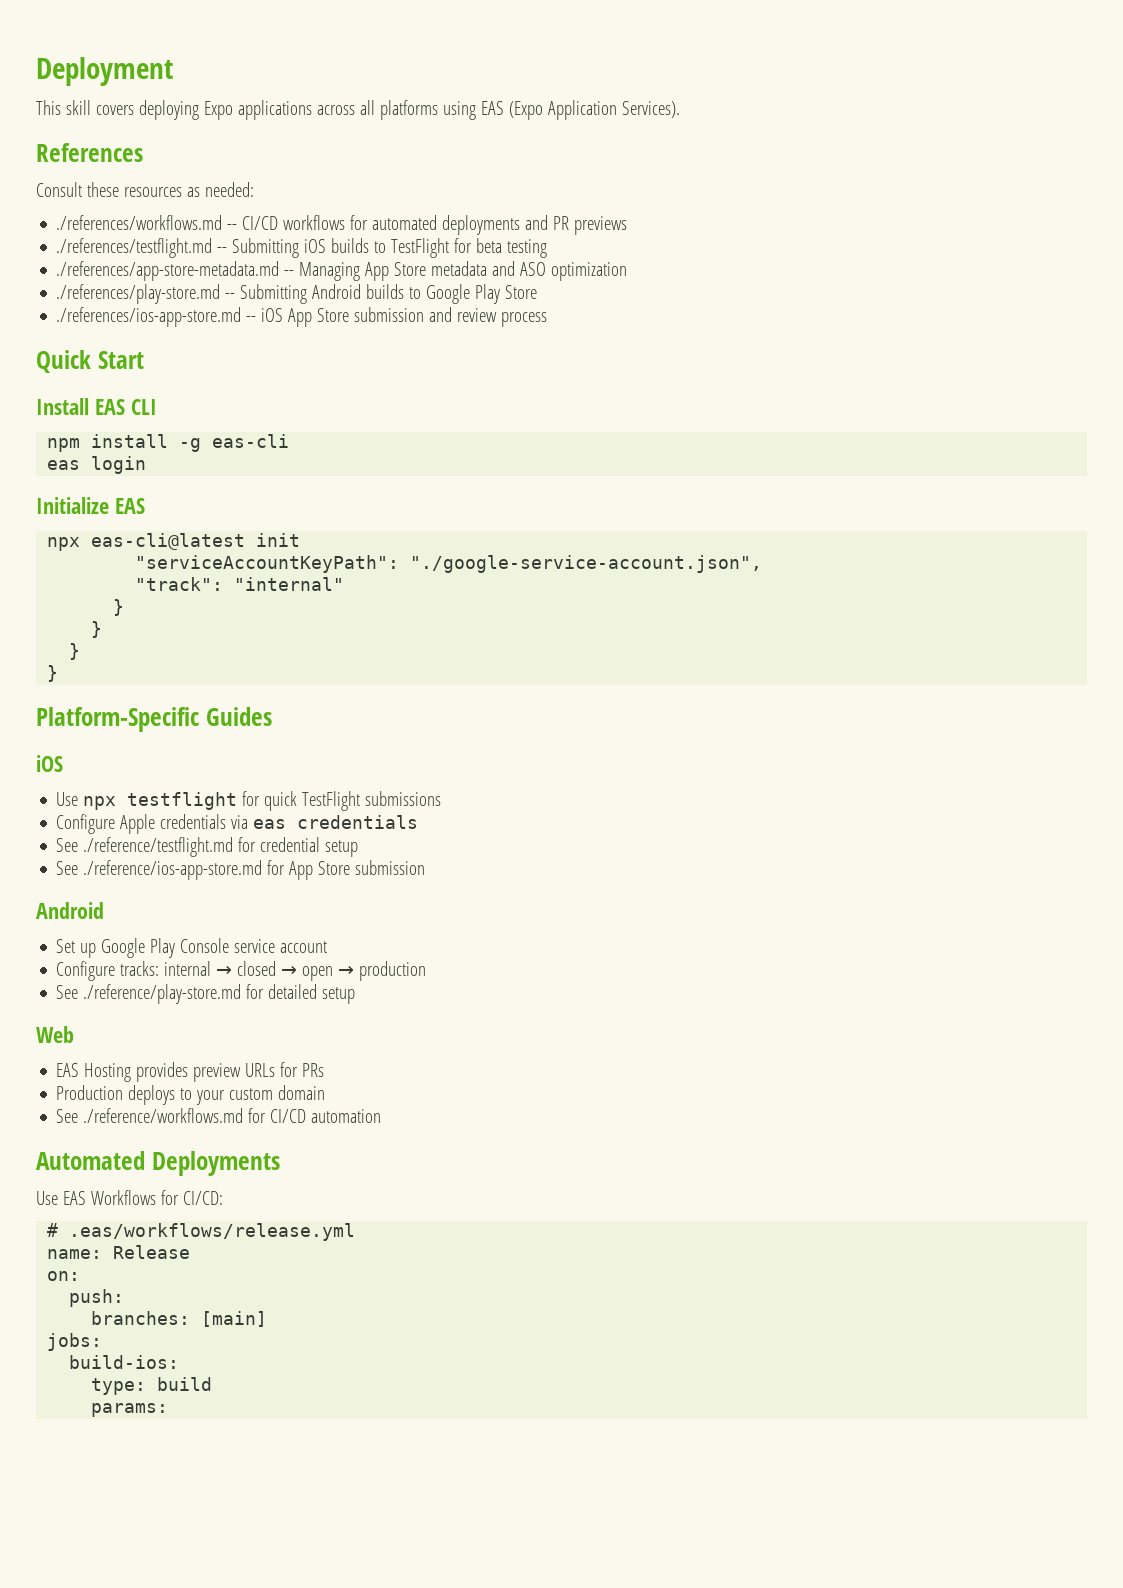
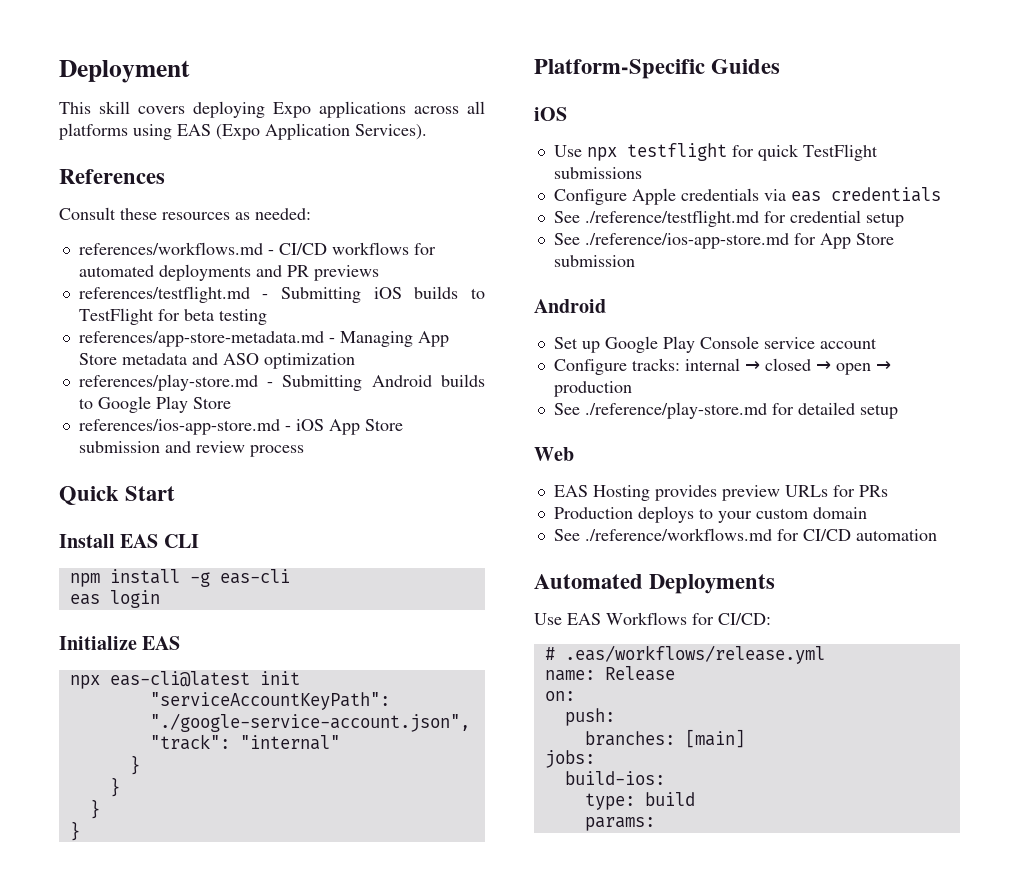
- ./references/workflows.md -- CI/CD workflows for automated deployments and PR previews
+ references/workflows.md - CI/CD workflows for automated deployments and PR previews
- ./references/testflight.md -- Submitting iOS builds to TestFlight for beta testing
+ references/testflight.md - Submitting iOS builds to TestFlight for beta testing
- ./references/app-store-metadata.md -- Managing App Store metadata and ASO optimization
+ references/app-store-metadata.md - Managing App Store metadata and ASO optimization
- ./references/play-store.md -- Submitting Android builds to Google Play Store
+ references/play-store.md - Submitting Android builds to Google Play Store
- ./references/ios-app-store.md -- iOS App Store submission and review process
+ references/ios-app-store.md - iOS App Store submission and review process

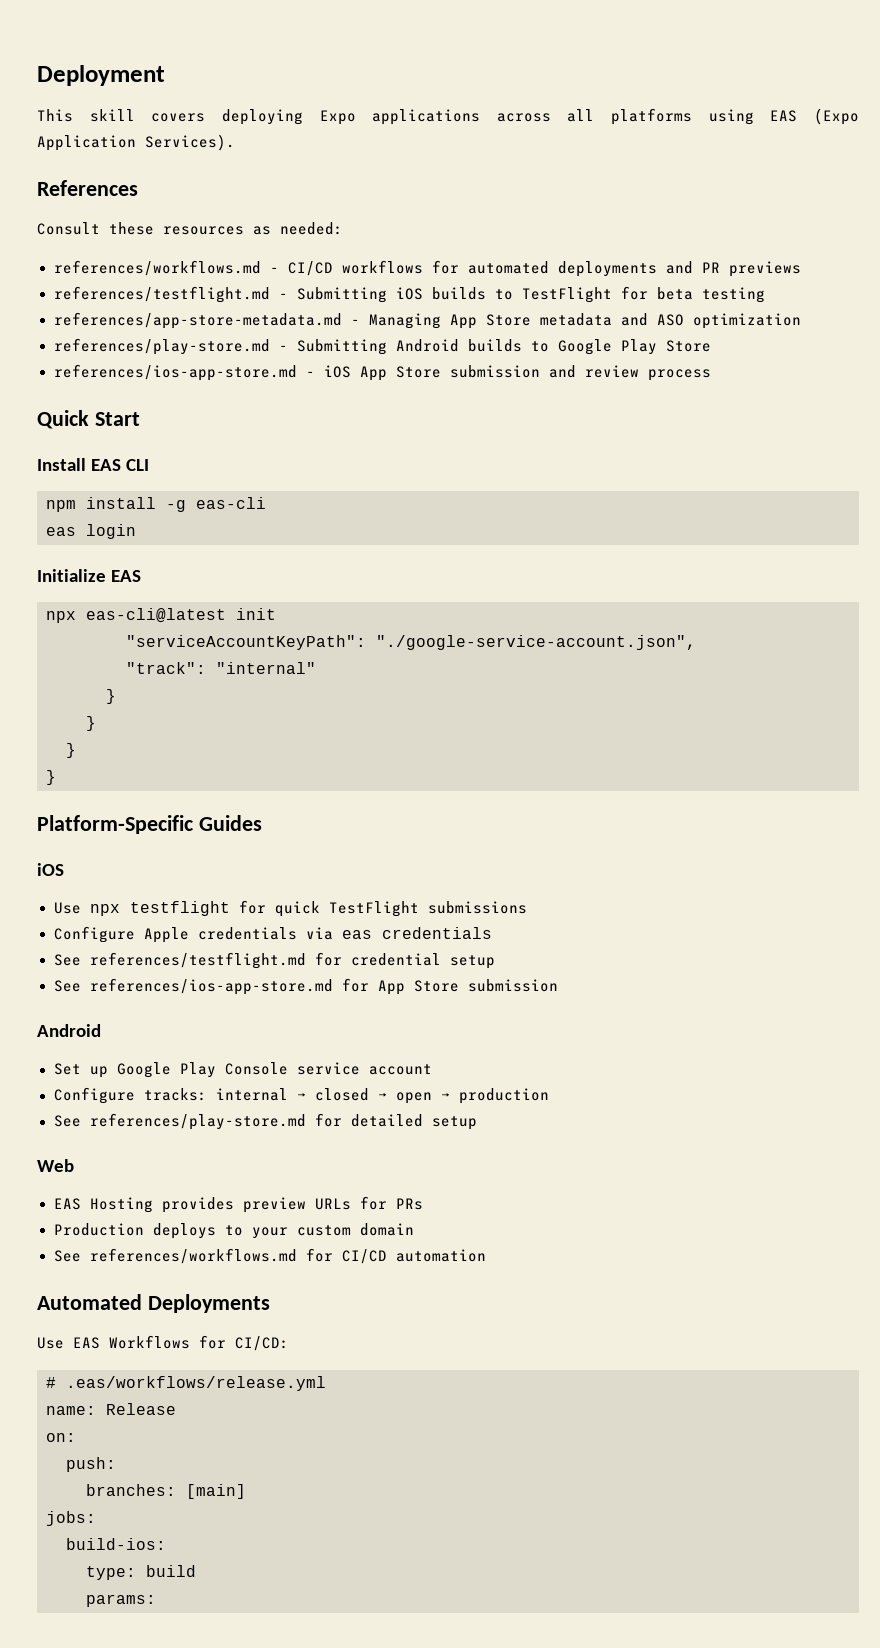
- See ./reference/testflight.md for credential setup
+ See references/testflight.md for credential setup
- See ./reference/ios-app-store.md for App Store submission
+ See references/ios-app-store.md for App Store submission
- See ./reference/play-store.md for detailed setup
+ See references/play-store.md for detailed setup
- See ./reference/workflows.md for CI/CD automation
+ See references/workflows.md for CI/CD automation

